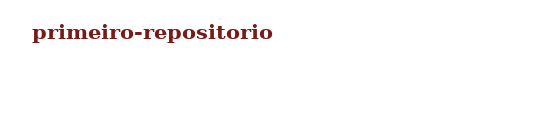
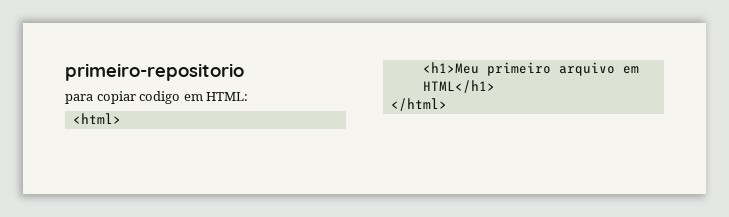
+ para copiar codigo em HTML:
+ <html>
+ <h1>Meu primeiro arquivo em HTML</h1>
+ </html>

